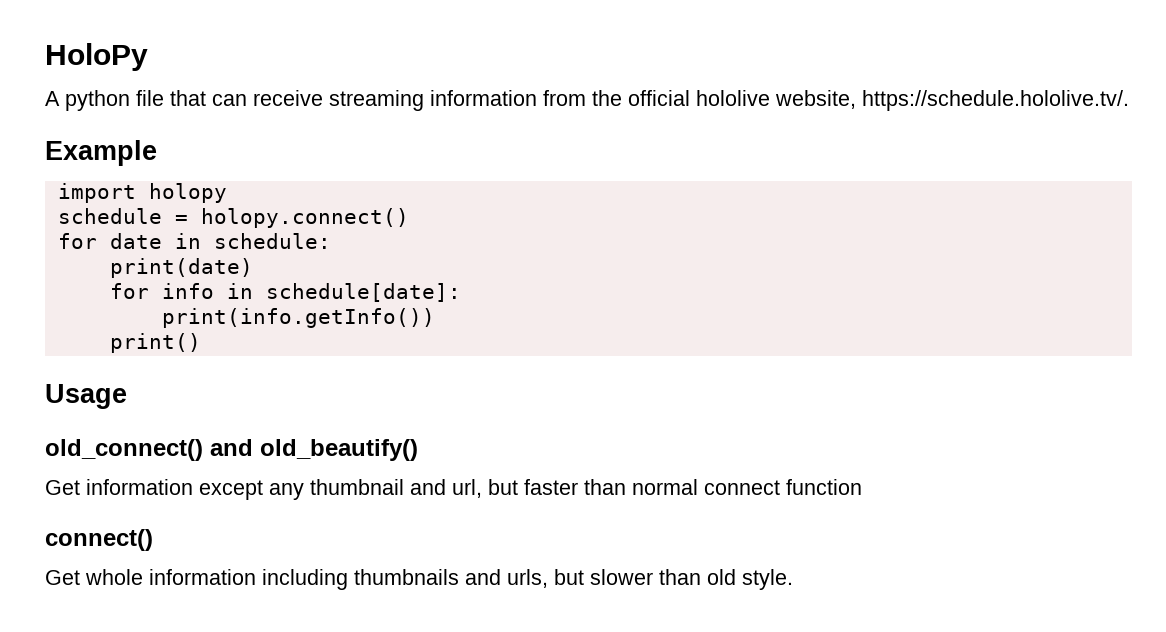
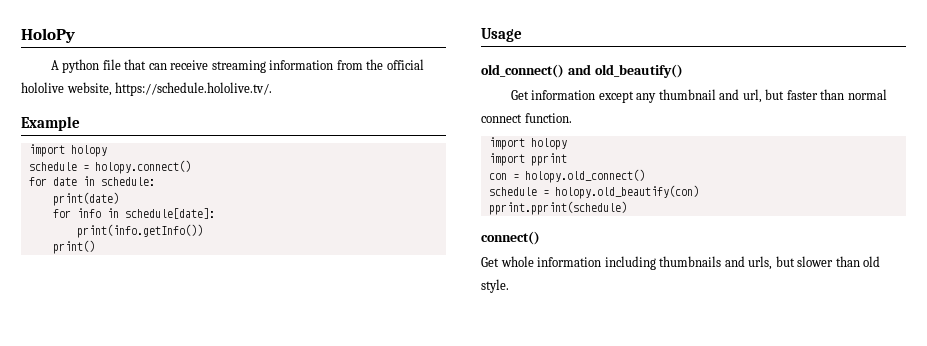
- Get information except any thumbnail and url, but faster than normal connect function
+ Get information except any thumbnail and url, but faster than normal connect function.
+ import holopy
+ import pprint
+ con = holopy.old_connect()
+ schedule = holopy.old_beautify(con)
+ pprint.pprint(schedule)

